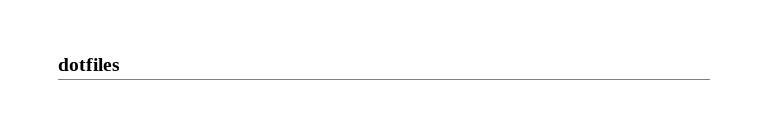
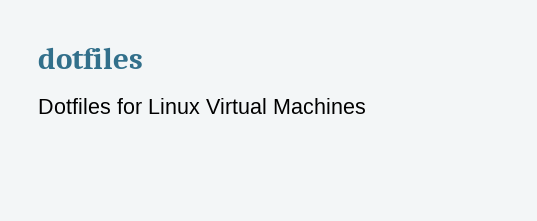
+ Dotfiles for Linux Virtual Machines

